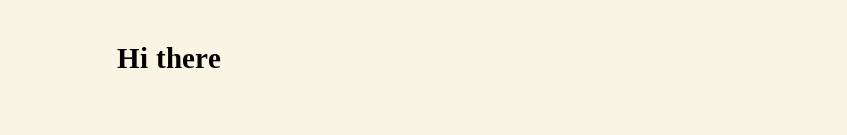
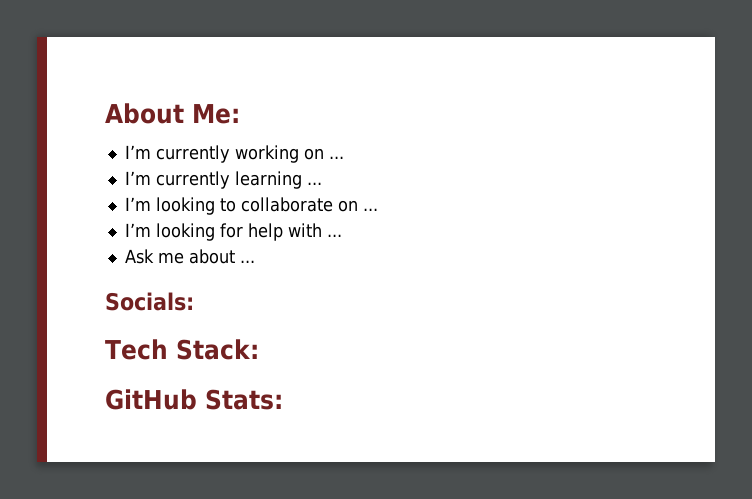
- Hi there
+ About Me:
+ I’m currently working on ...
+ I’m currently learning ...
+ I’m looking to collaborate on ...
+ I’m looking for help with ...
+ Ask me about ...
+ Socials:
+ Tech Stack:
+ GitHub Stats:

